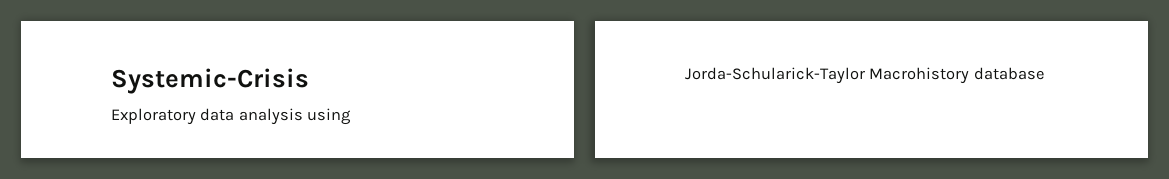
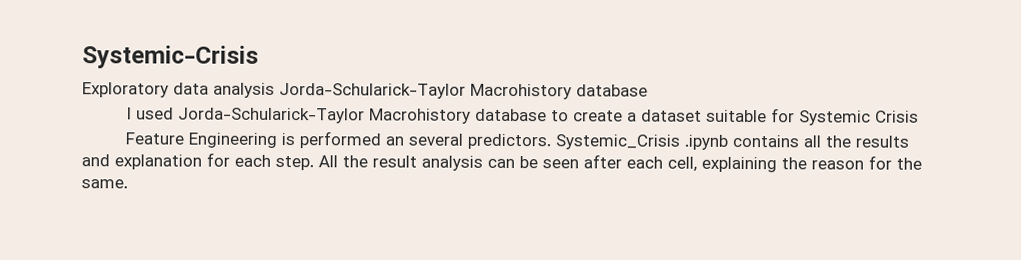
- Exploratory data analysis using Jorda-Schularick-Taylor Macrohistory database
+ Exploratory data analysis Jorda-Schularick-Taylor Macrohistory database
+ I used Jorda-Schularick-Taylor Macrohistory database to create a dataset suitable for Systemic Crisis
+ Feature Engineering is performed an several predictors. Systemic_Crisis .ipynb contains all the results and explanation for each step. All the result analysis can be seen after each cell, explaining the reason for the same.

